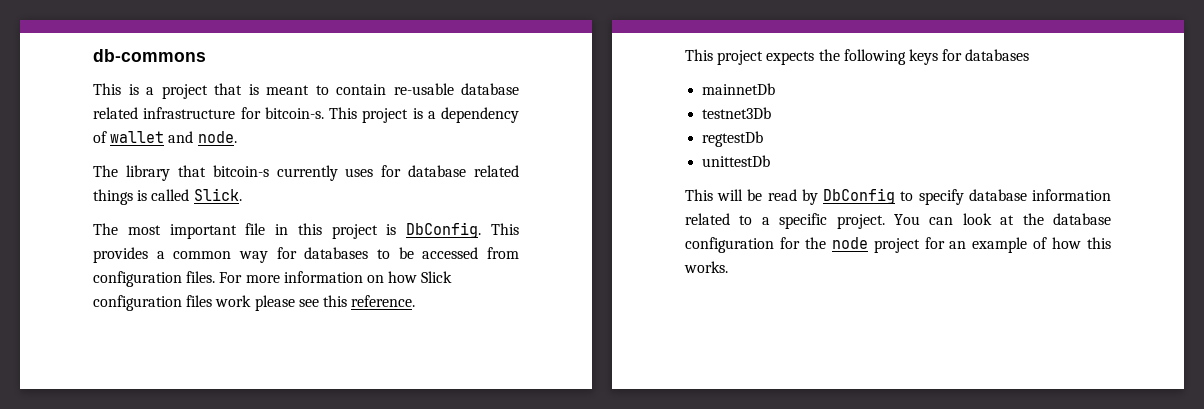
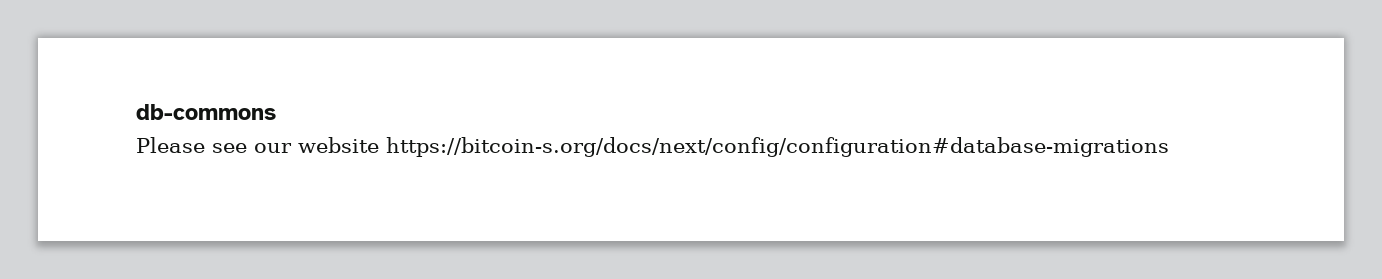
- This is a project that is meant to contain re-usable database related infrastructure for bitcoin-s. This project is a dependency of wallet and node.
- The library that bitcoin-s currently uses for database related things is called Slick.
- The most important file in this project is DbConfig. This provides a common way for databases to be accessed from configuration files. For more information on how Slick configuration files work please see this reference.
- This project expects the following keys for databases
- mainnetDb
- testnet3Db
- regtestDb
- unittestDb
- This will be read by DbConfig to specify database information related to a specific project. You can look at the database configuration for the node project for an example of how this works.
+ Please see our website https://bitcoin-s.org/docs/next/config/configuration#database-migrations

